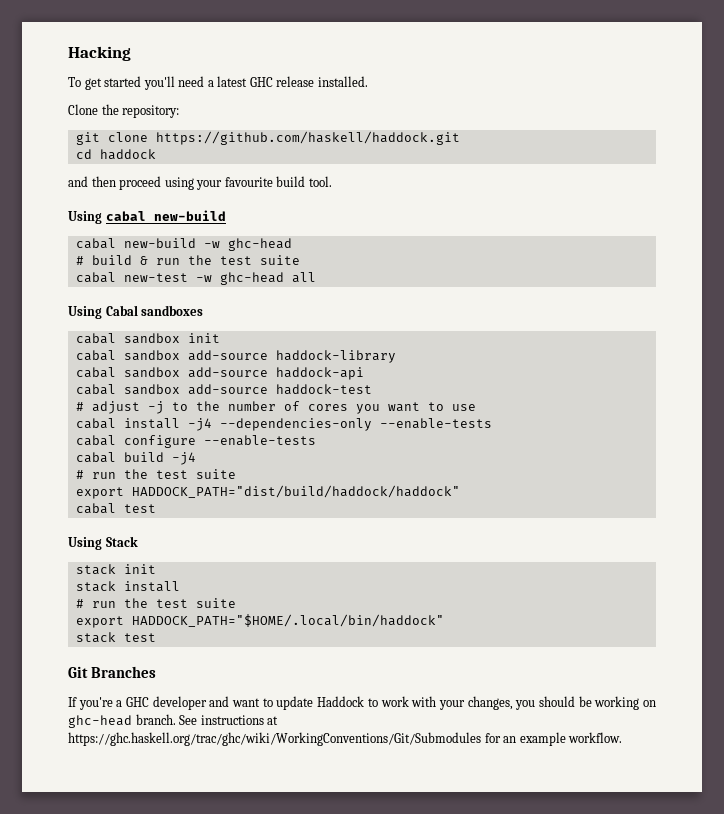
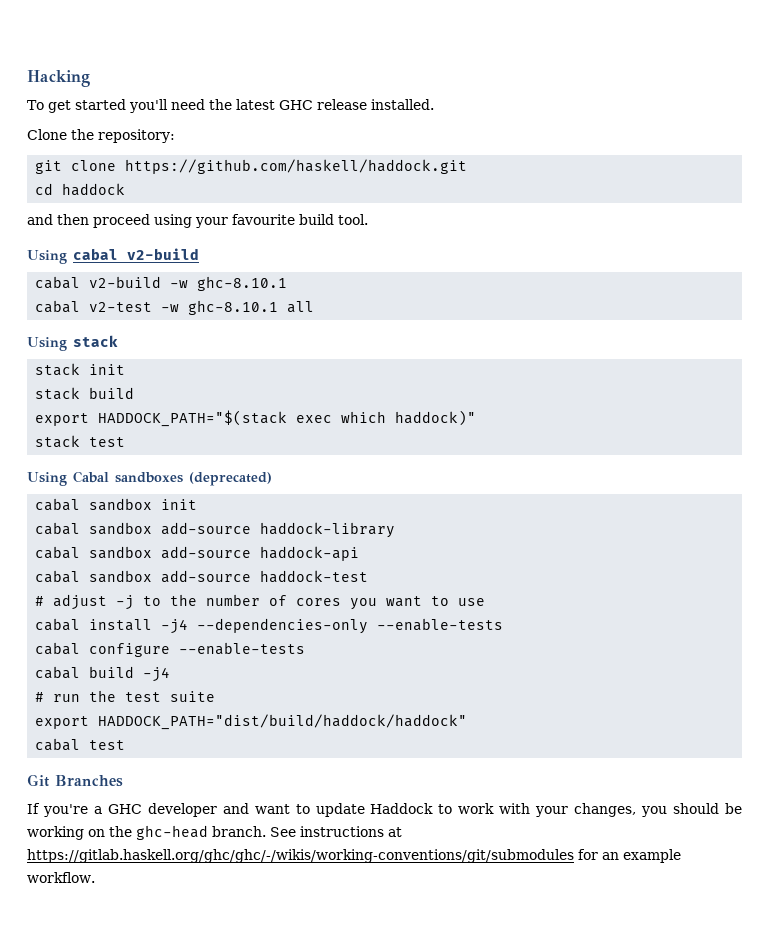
- To get started you'll need a latest GHC release installed.
+ To get started you'll need the latest GHC release installed.
- Using cabal new-build
- cabal new-build -w ghc-head
- # build & run the test suite
- cabal new-test -w ghc-head all
+ Using cabal v2-build
+ cabal v2-build -w ghc-8.10.1
+ cabal v2-test -w ghc-8.10.1 all
+ Using stack
+ stack init
+ stack build
+ export HADDOCK_PATH="$(stack exec which haddock)"
+ stack test
- Using Cabal sandboxes
+ Using Cabal sandboxes (deprecated)
- Using Stack
- stack init
- stack install
- # run the test suite
- export HADDOCK_PATH="$HOME/.local/bin/haddock"
- stack test
- If you're a GHC developer and want to update Haddock to work with your changes, you should be working on ghc-head branch.
+ If you're a GHC developer and want to update Haddock to work with your changes, you should be working on the ghc-head branch.
- See instructions at https://ghc.haskell.org/trac/ghc/wiki/WorkingConventions/Git/Submodules for an example workflow.
+ See instructions at https://gitlab.haskell.org/ghc/ghc/-/wikis/working-conventions/git/submodules for an example workflow.

